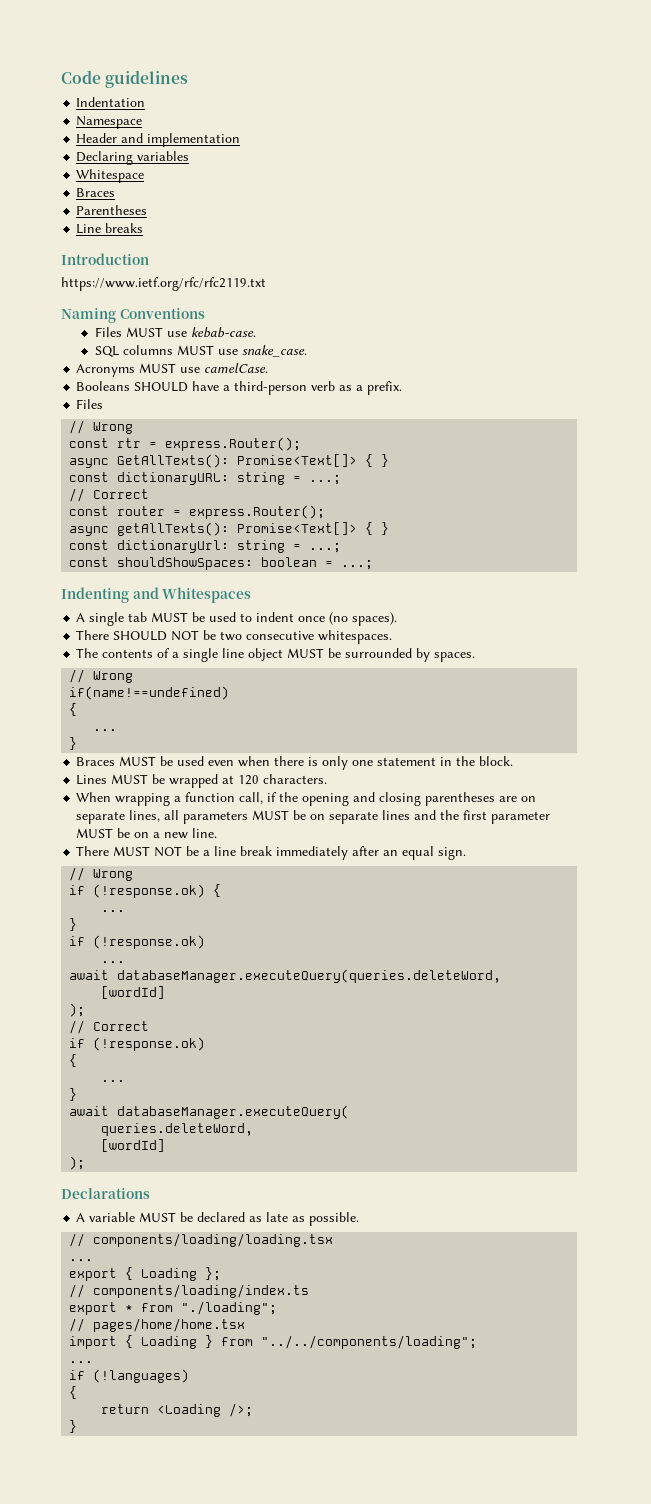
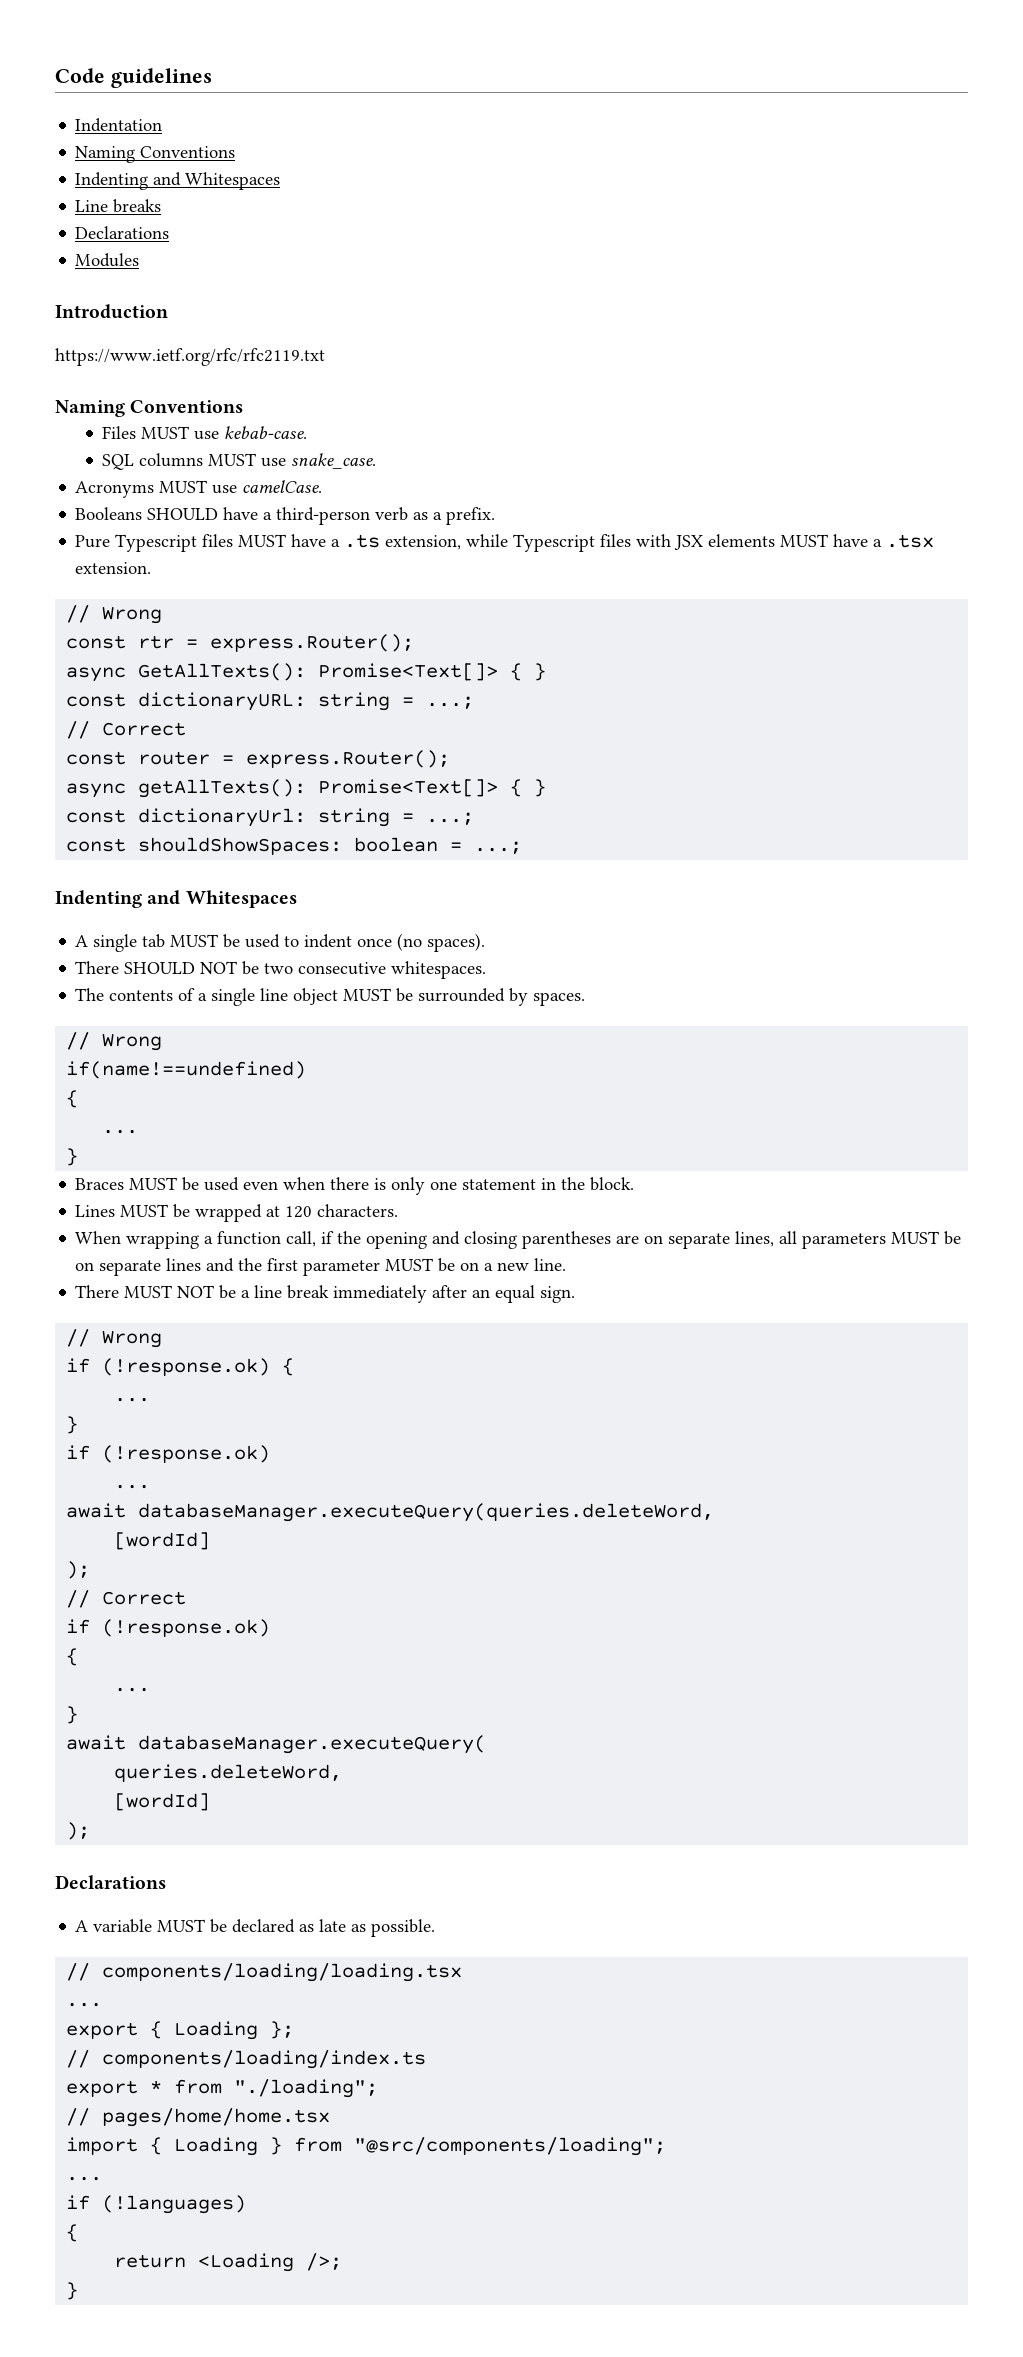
  Indentation
- Namespace
- Header and implementation
- Declaring variables
- Whitespace
- Braces
- Parentheses
+ Naming Conventions
+ Indenting and Whitespaces
  Line breaks
+ Declarations
+ Modules
  Booleans SHOULD have a third-person verb as a prefix.
- Files
+ Pure Typescript files MUST have a .ts extension, while Typescript files with JSX elements MUST have a .tsx extension.
- import { Loading } from "../../components/loading";
+ import { Loading } from "@src/components/loading";

